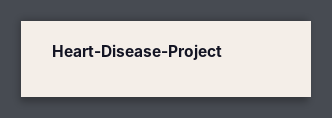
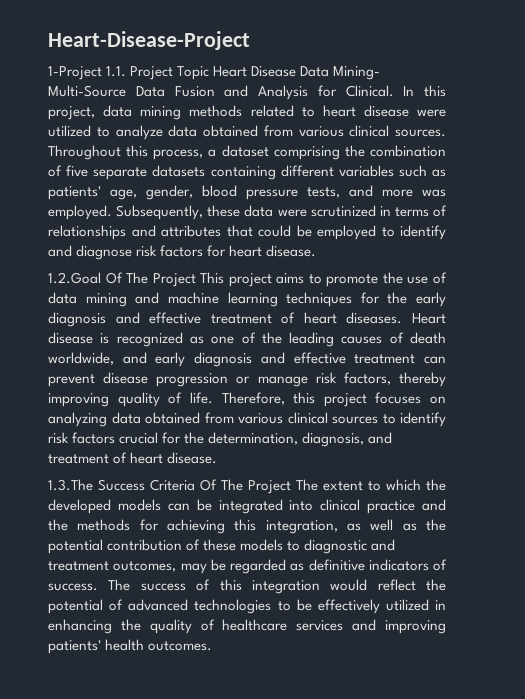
+ 1-Project 1.1. Project Topic Heart Disease Data Mining- Multi-Source Data Fusion and Analysis for Clinical. In this project, data mining methods related to heart disease were utilized to analyze data obtained from various clinical sources. Throughout this process, a dataset comprising the combination of five separate datasets containing different variables such as patients' age, gender, blood pressure tests, and more was employed. Subsequently, these data were scrutinized in terms of relationships and attributes that could be employed to identify and diagnose risk factors for heart disease.
+ 1.2.Goal Of The Project This project aims to promote the use of data mining and machine learning techniques for the early diagnosis and effective treatment of heart diseases. Heart disease is recognized as one of the leading causes of death worldwide, and early diagnosis and effective treatment can prevent disease progression or manage risk factors, thereby improving quality of life. Therefore, this project focuses on analyzing data obtained from various clinical sources to identify risk factors crucial for the determination, diagnosis, and treatment of heart disease.
+ 1.3.The Success Criteria Of The Project The extent to which the developed models can be integrated into clinical practice and the methods for achieving this integration, as well as the potential contribution of these models to diagnostic and treatment outcomes, may be regarded as definitive indicators of success. The success of this integration would reflect the potential of advanced technologies to be effectively utilized in enhancing the quality of healthcare services and improving patients' health outcomes.

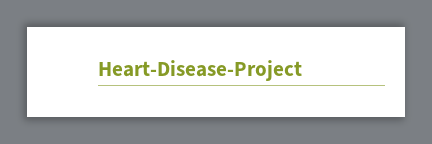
- 1-Project 1.1. Project Topic Heart Disease Data Mining- Multi-Source Data Fusion and Analysis for Clinical. In this project, data mining methods related to heart disease were utilized to analyze data obtained from various clinical sources. Throughout this process, a dataset comprising the combination of five separate datasets containing different variables such as patients' age, gender, blood pressure tests, and more was employed. Subsequently, these data were scrutinized in terms of relationships and attributes that could be employed to identify and diagnose risk factors for heart disease.
- 1.2.Goal Of The Project This project aims to promote the use of data mining and machine learning techniques for the early diagnosis and effective treatment of heart diseases. Heart disease is recognized as one of the leading causes of death worldwide, and early diagnosis and effective treatment can prevent disease progression or manage risk factors, thereby improving quality of life. Therefore, this project focuses on analyzing data obtained from various clinical sources to identify risk factors crucial for the determination, diagnosis, and treatment of heart disease.
- 1.3.The Success Criteria Of The Project The extent to which the developed models can be integrated into clinical practice and the methods for achieving this integration, as well as the potential contribution of these models to diagnostic and treatment outcomes, may be regarded as definitive indicators of success. The success of this integration would reflect the potential of advanced technologies to be effectively utilized in enhancing the quality of healthcare services and improving patients' health outcomes.

